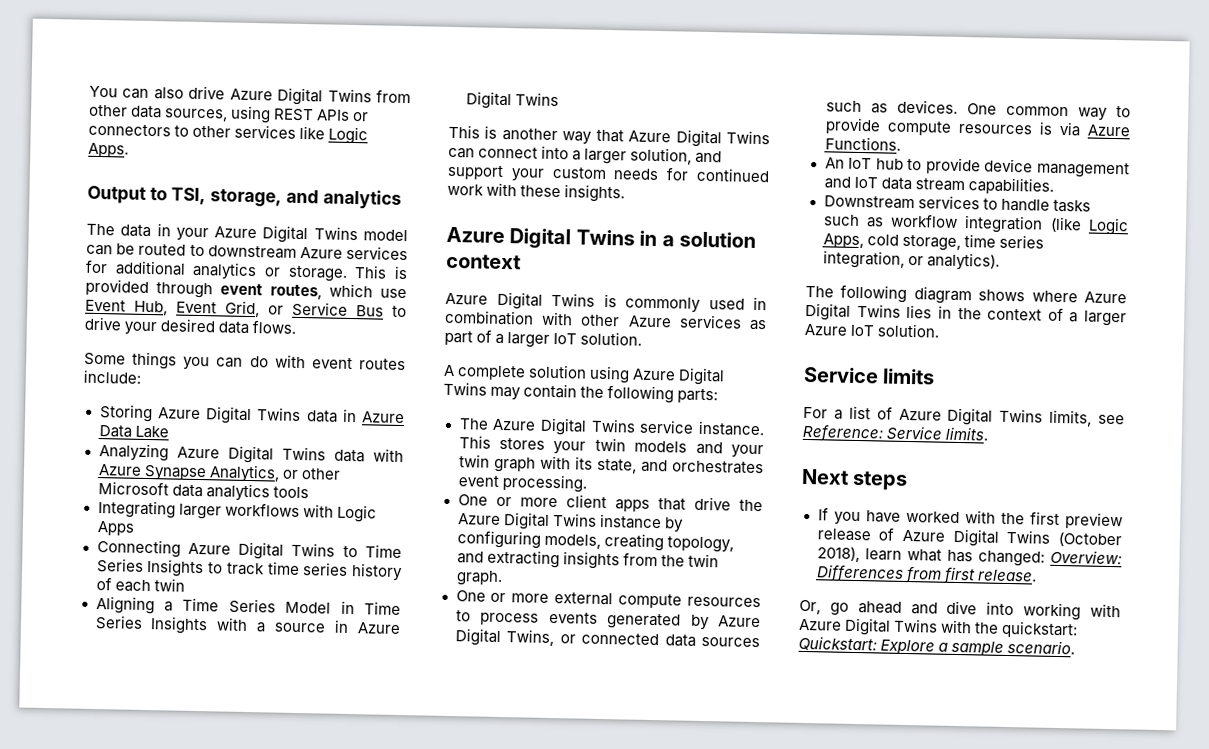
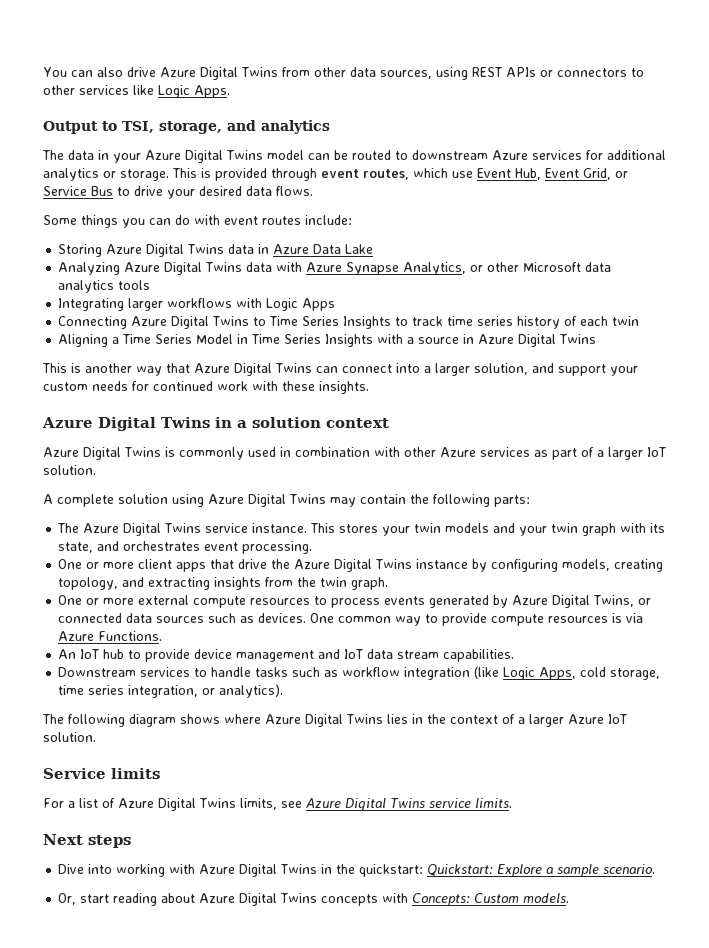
- For a list of Azure Digital Twins limits, see Reference: Service limits.
+ For a list of Azure Digital Twins limits, see Azure Digital Twins service limits.
- If you have worked with the first preview release of Azure Digital Twins (October 2018), learn what has changed: Overview: Differences from first release.
- Or, go ahead and dive into working with Azure Digital Twins with the quickstart: Quickstart: Explore a sample scenario.
+ Dive into working with Azure Digital Twins in the quickstart: Quickstart: Explore a sample scenario.
+ Or, start reading about Azure Digital Twins concepts with Concepts: Custom models.

